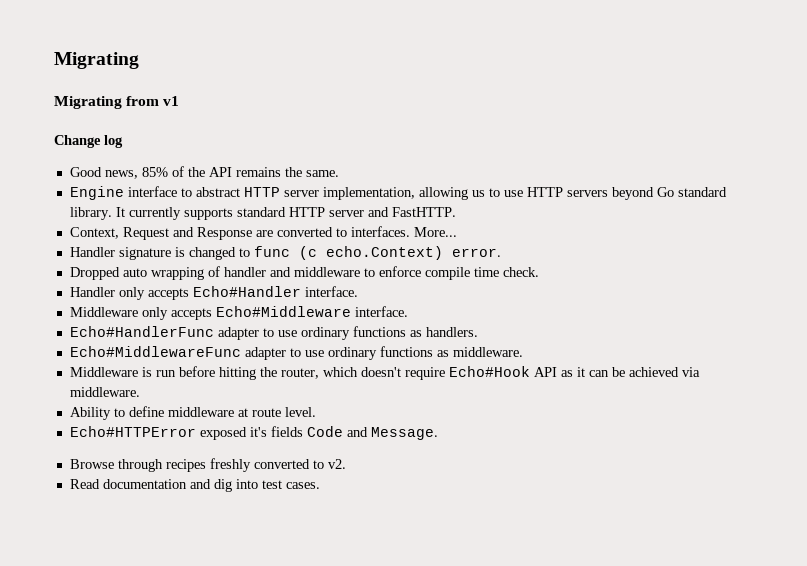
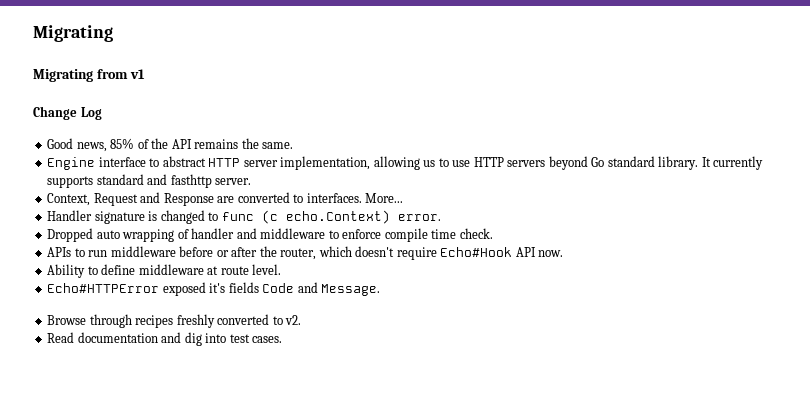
- Change log
+ Change Log
- It currently supports standard HTTP server and FastHTTP.
+ It currently supports standard and fasthttp server.
- Handler only accepts Echo#Handler interface.
- Middleware only accepts Echo#Middleware interface.
- Echo#HandlerFunc adapter to use ordinary functions as handlers.
- Echo#MiddlewareFunc adapter to use ordinary functions as middleware.
- Middleware is run before hitting the router, which doesn't require Echo#Hook API as it can be achieved via middleware.
+ APIs to run middleware before or after the router, which doesn't require Echo#Hook API now.

